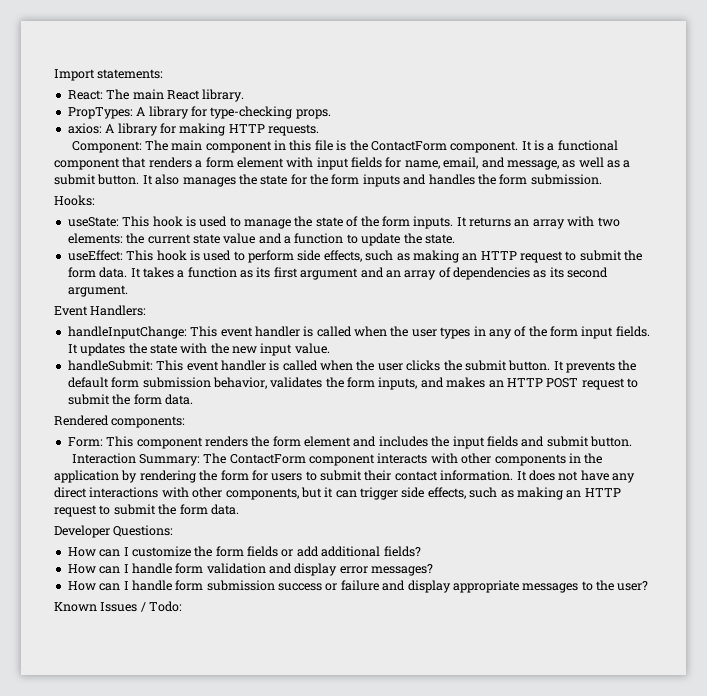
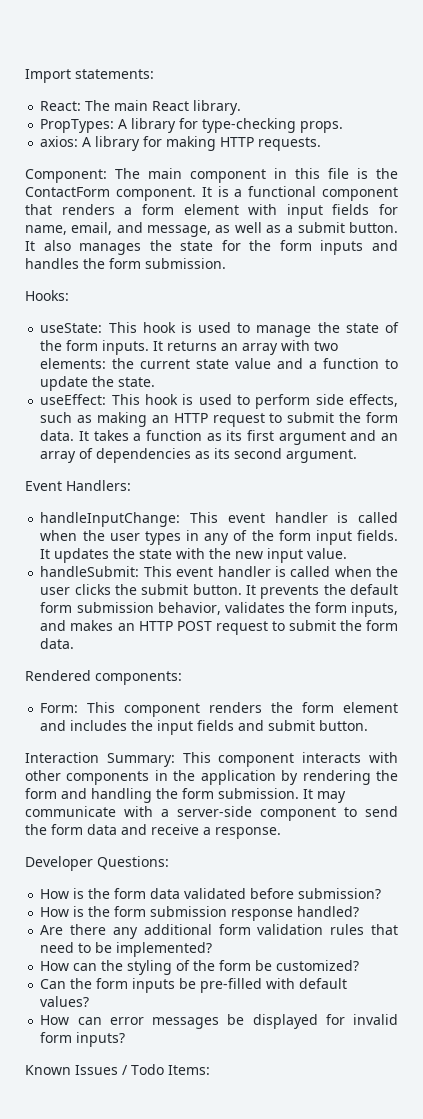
- Interaction Summary: The ContactForm component interacts with other components in the application by rendering the form for users to submit their contact information. It does not have any direct interactions with other components, but it can trigger side effects, such as making an HTTP request to submit the form data.
+ Interaction Summary: This component interacts with other components in the application by rendering the form and handling the form submission. It may communicate with a server-side component to send the form data and receive a response.
  Developer Questions:
- How can I customize the form fields or add additional fields?
- How can I handle form validation and display error messages?
- How can I handle form submission success or failure and display appropriate messages to the user?
+ How is the form data validated before submission?
+ How is the form submission response handled?
+ Are there any additional form validation rules that need to be implemented?
+ How can the styling of the form be customized?
+ Can the form inputs be pre-filled with default values?
+ How can error messages be displayed for invalid form inputs?
- Known Issues / Todo:
+ Known Issues / Todo Items:

